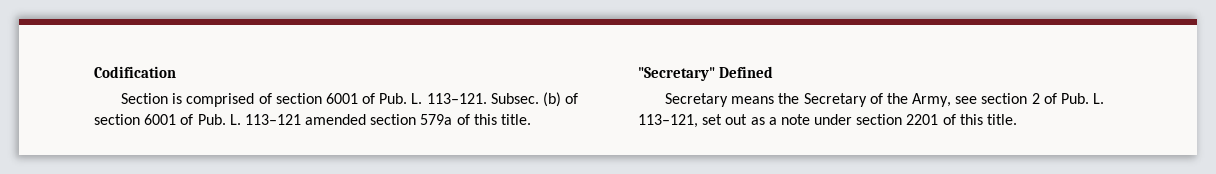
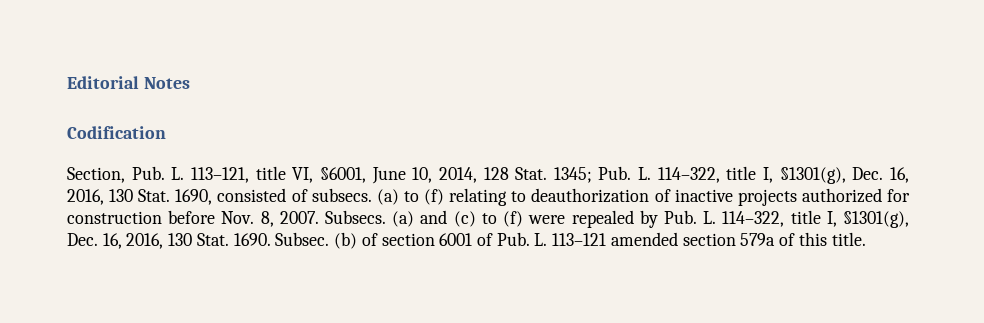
+ Editorial Notes
- Section is comprised of section 6001 of Pub. L. 113–121.
+ Section, Pub. L. 113–121, title VI, §6001, June 10, 2014, 128 Stat. 1345; Pub. L. 114–322, title I, §1301(g), Dec. 16, 2016, 130 Stat. 1690, consisted of subsecs. (a) to (f) relating to deauthorization of inactive projects authorized for construction before Nov. 8, 2007. Subsecs. (a) and (c) to (f) were repealed by Pub. L. 114–322, title I, §1301(g), Dec. 16, 2016, 130 Stat. 1690.
- "Secretary" Defined
- Secretary means the Secretary of the Army, see section 2 of Pub. L. 113–121, set out as a note under section 2201 of this title.

